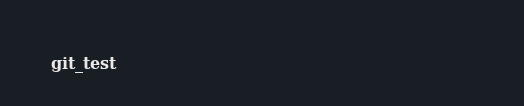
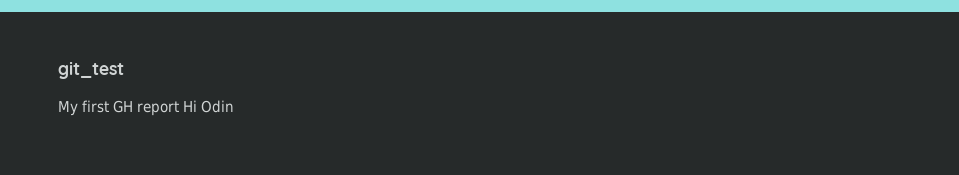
+ My first GH report Hi Odin

